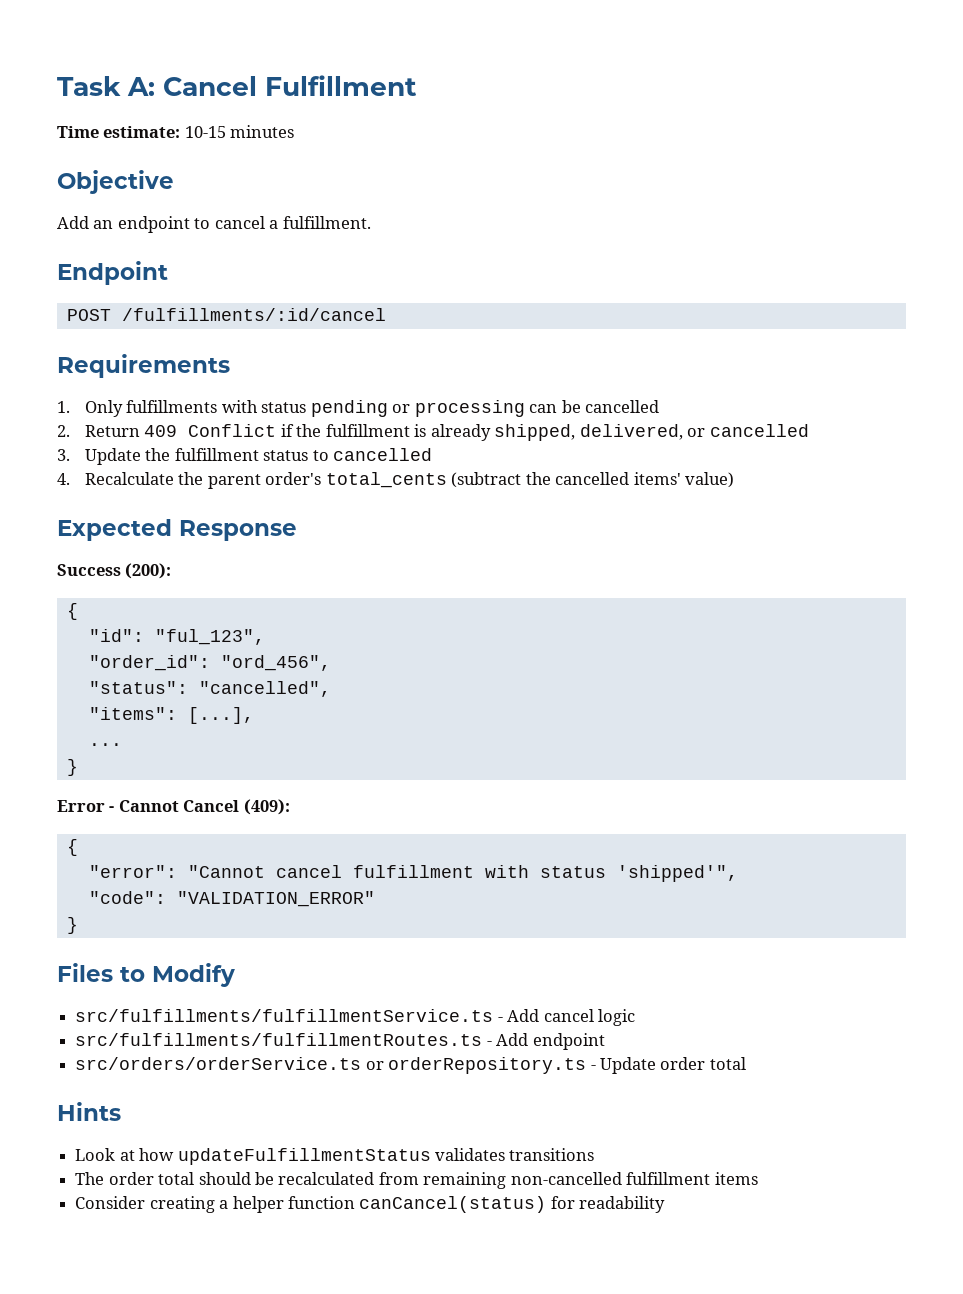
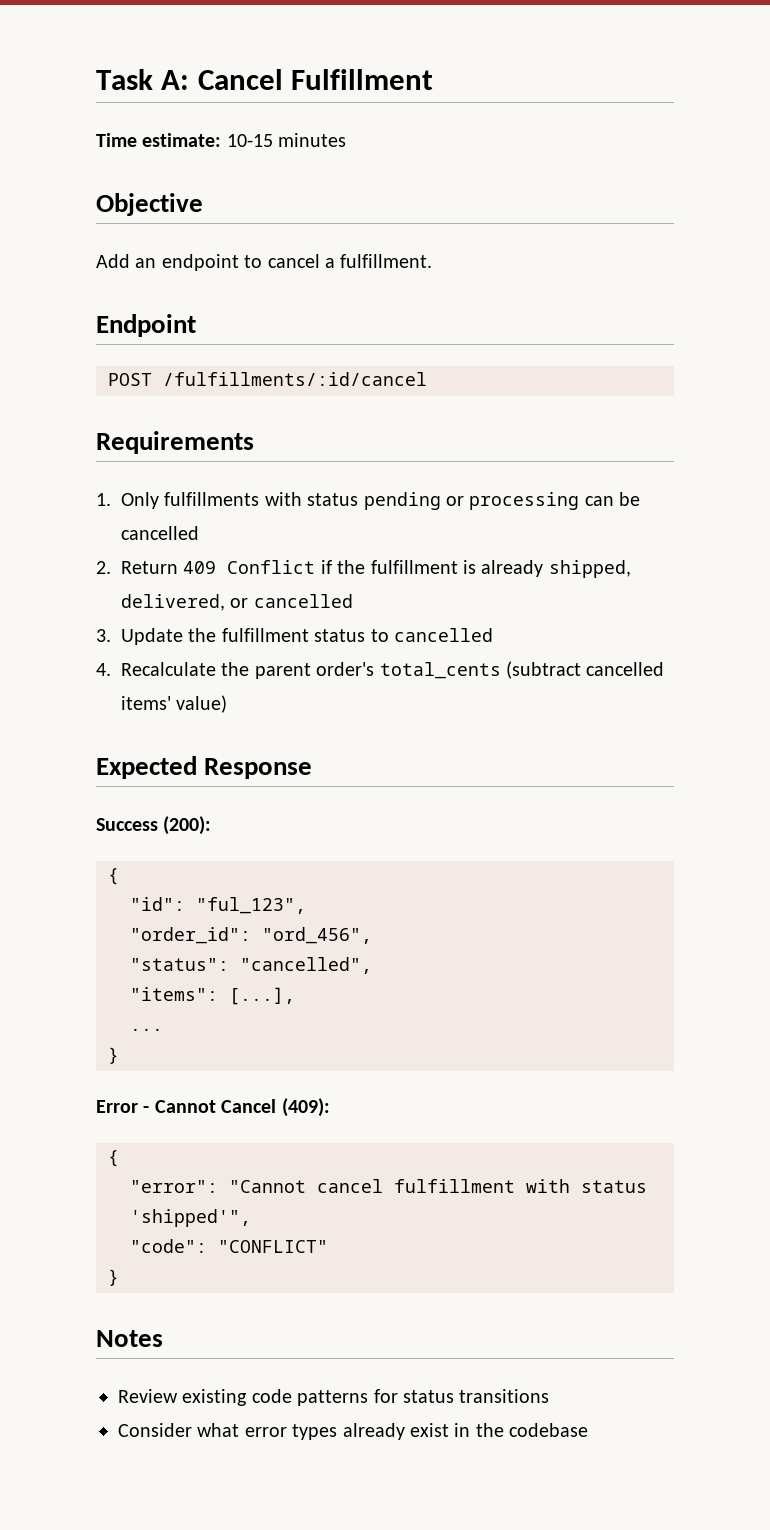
- 4. Recalculate the parent order's total_cents (subtract the cancelled items' value)
+ 4. Recalculate the parent order's total_cents (subtract cancelled items' value)
- "code": "VALIDATION_ERROR"
+ "code": "CONFLICT"
  }
- Files to Modify
- src/fulfillments/fulfillmentService.ts - Add cancel logic
- src/fulfillments/fulfillmentRoutes.ts - Add endpoint
- src/orders/orderService.ts or orderRepository.ts - Update order total
- Hints
- Look at how updateFulfillmentStatus validates transitions
- The order total should be recalculated from remaining non-cancelled fulfillment items
- Consider creating a helper function canCancel(status) for readability
+ Notes
+ Review existing code patterns for status transitions
+ Consider what error types already exist in the codebase

